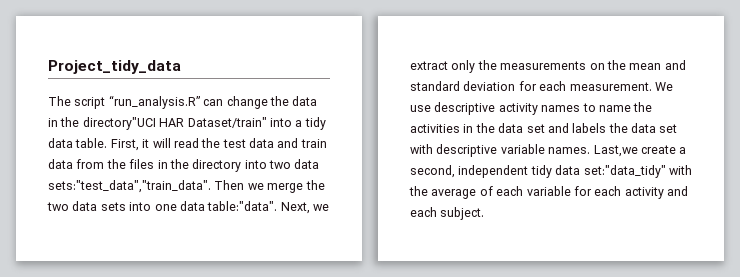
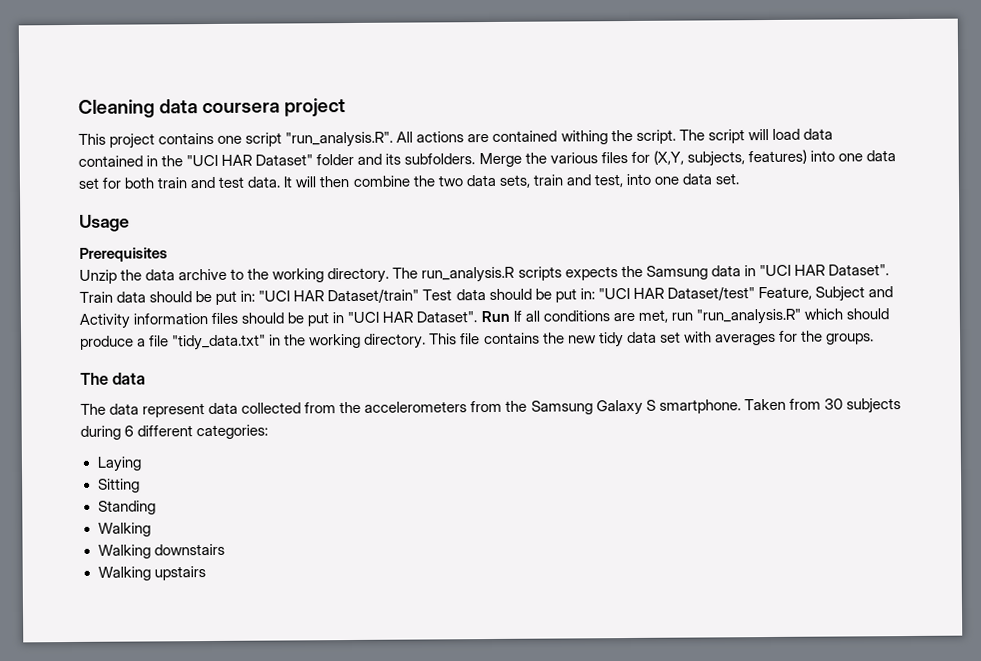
- Project_tidy_data
- The script “run_analysis.R” can change the data in the directory"UCI HAR Dataset/train" into a tidy data table. First, it will read the test data and train data from the files in the directory into two data sets:"test_data","train_data". Then we merge the two data sets into one data table:"data". Next, we extract only the measurements on the mean and standard deviation for each measurement. We use descriptive activity names to name the activities in the data set and labels the data set with descriptive variable names. Last,we create a second, independent tidy data set:"data_tidy" with the average of each variable for each activity and each subject.
+ Cleaning data coursera project
+ This project contains one script "run_analysis.R". All actions are contained withing the script. The script will load data contained in the "UCI HAR Dataset" folder and its subfolders. Merge the various files for (X,Y, subjects, features) into one data set for both train and test data. It will then combine the two data sets, train and test, into one data set.
+ Usage
+ Prerequisites
+ Unzip the data archive to the working directory. The run_analysis.R scripts expects the Samsung data in "UCI HAR Dataset". Train data should be put in: "UCI HAR Dataset/train" Test data should be put in: "UCI HAR Dataset/test" Feature, Subject and Activity information files should be put in "UCI HAR Dataset". Run If all conditions are met, run "run_analysis.R" which should produce a file "tidy_data.txt" in the working directory. This file contains the new tidy data set with averages for the groups.
+ The data
+ The data represent data collected from the accelerometers from the Samsung Galaxy S smartphone. Taken from 30 subjects during 6 different categories:
+ Laying
+ Sitting
+ Standing
+ Walking
+ Walking downstairs
+ Walking upstairs

